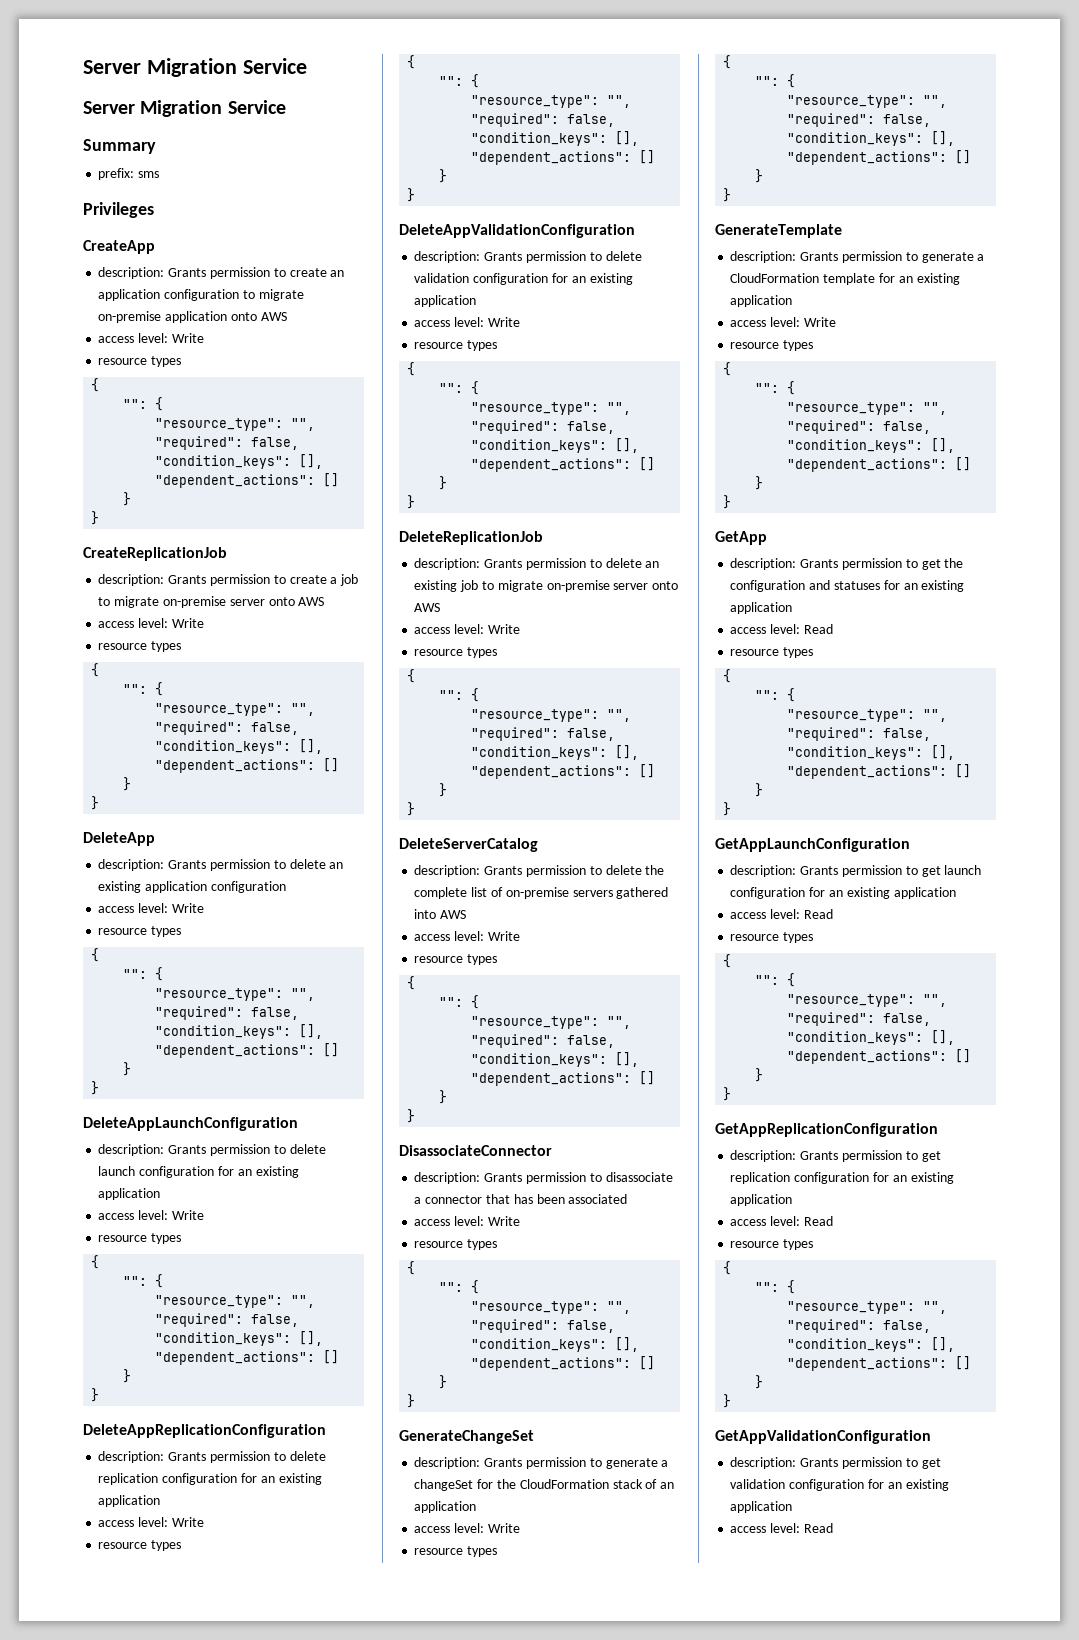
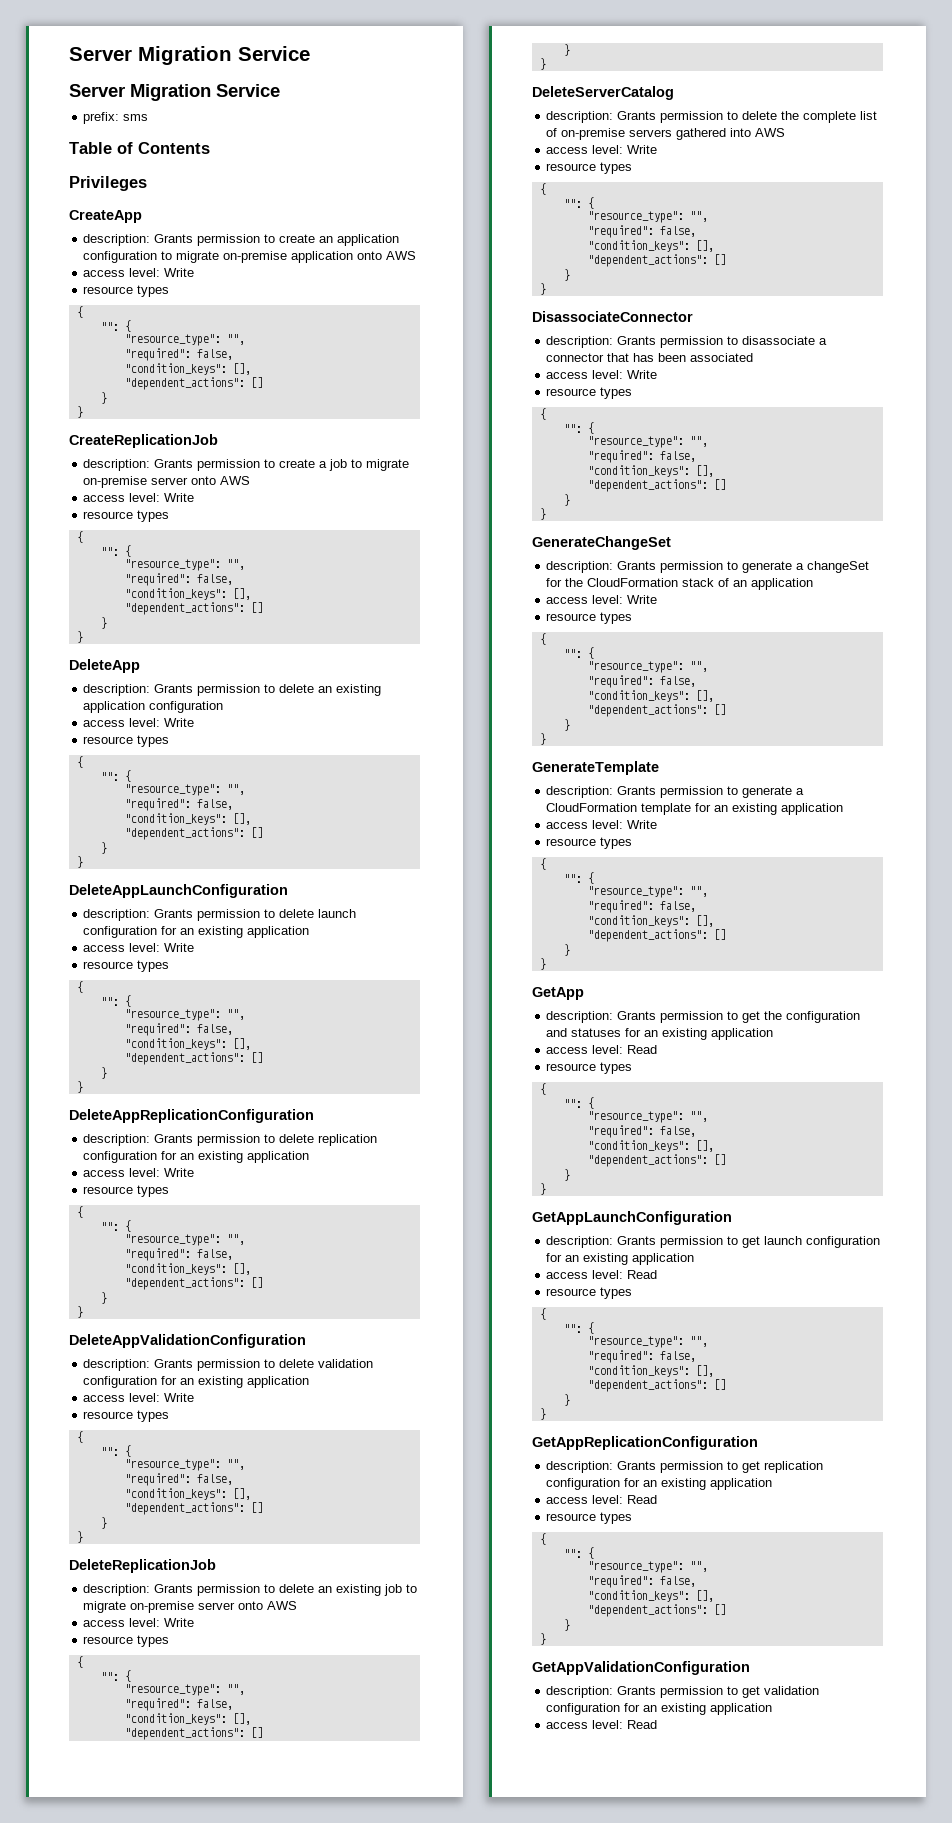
- Summary
+ Table of Contents

